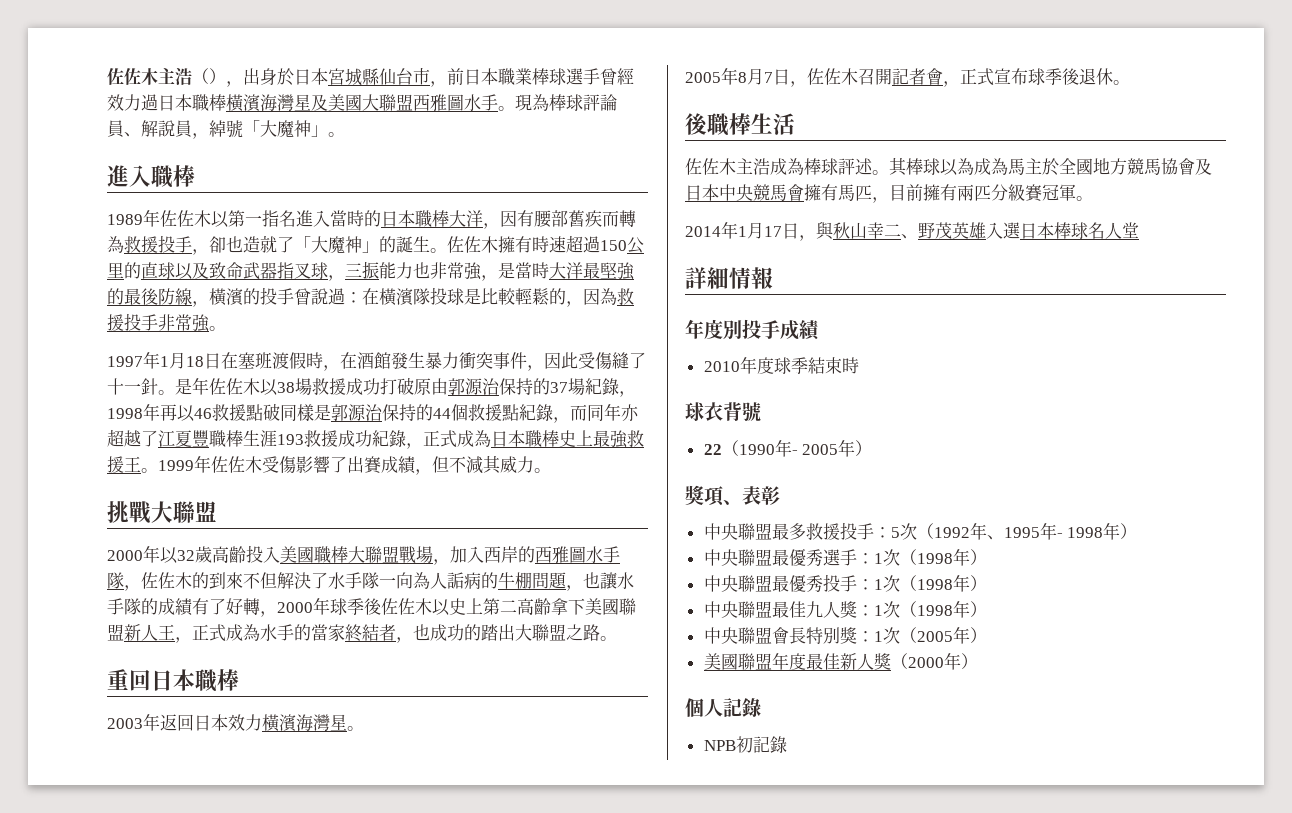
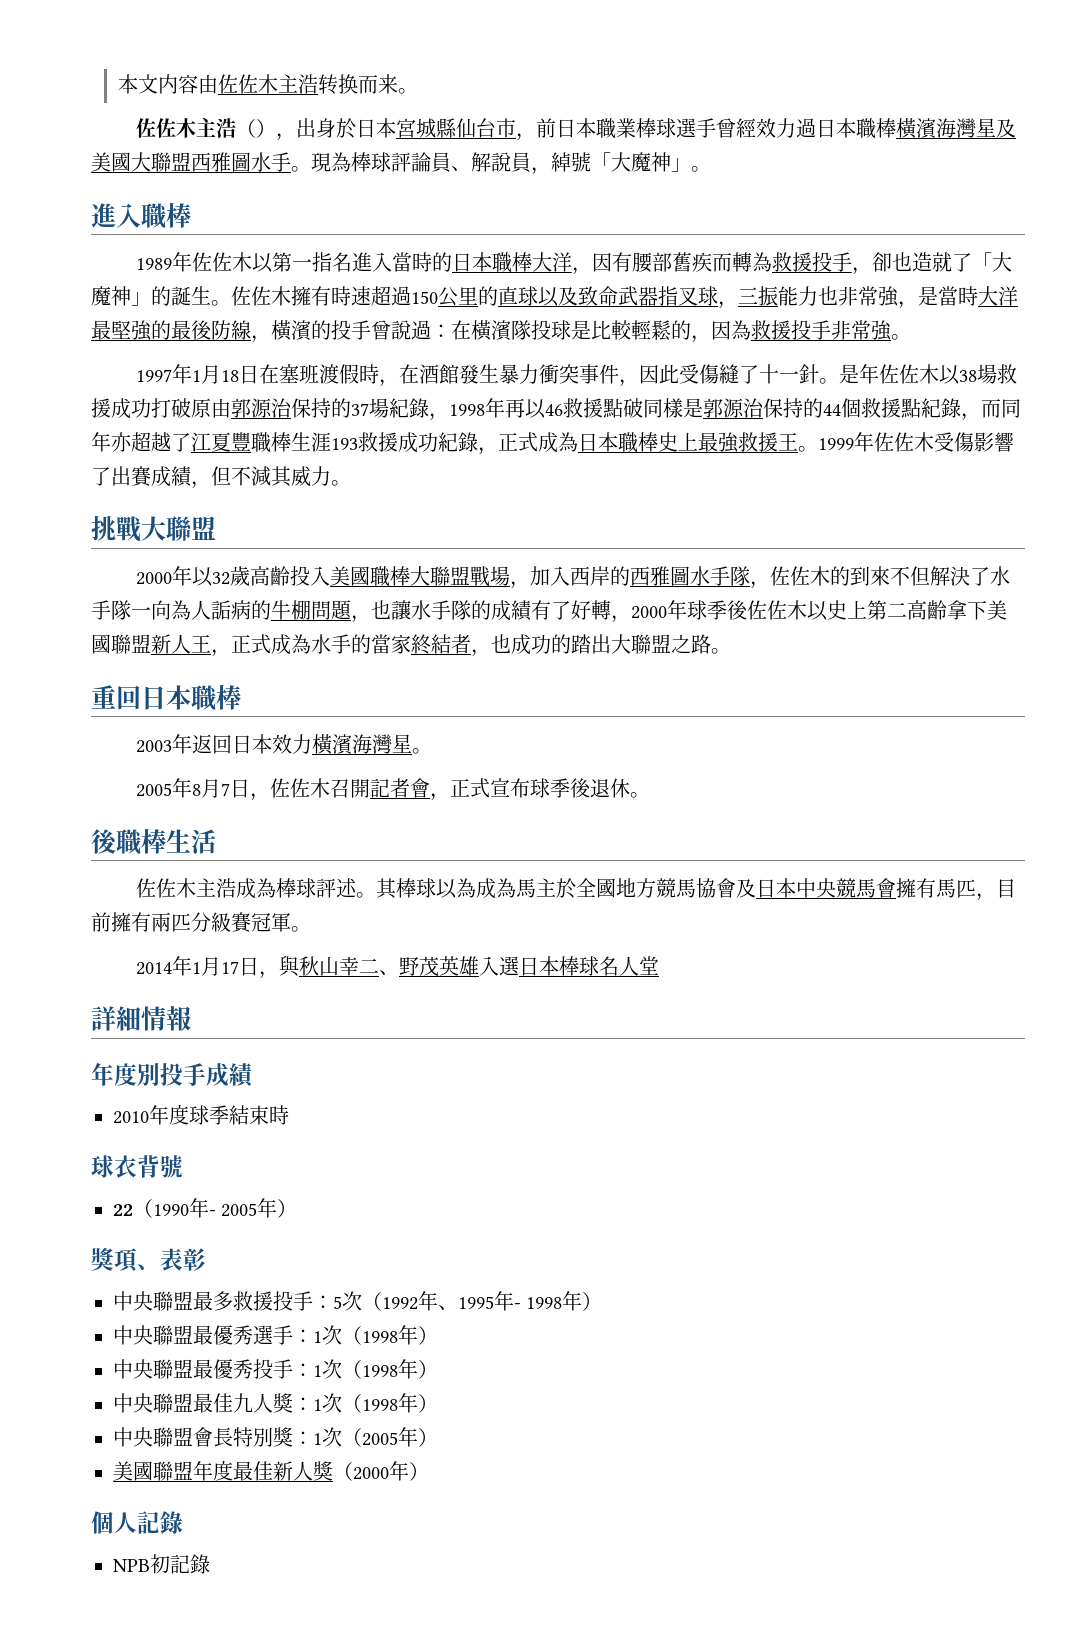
+ 本文内容由佐佐木主浩转换而来。

